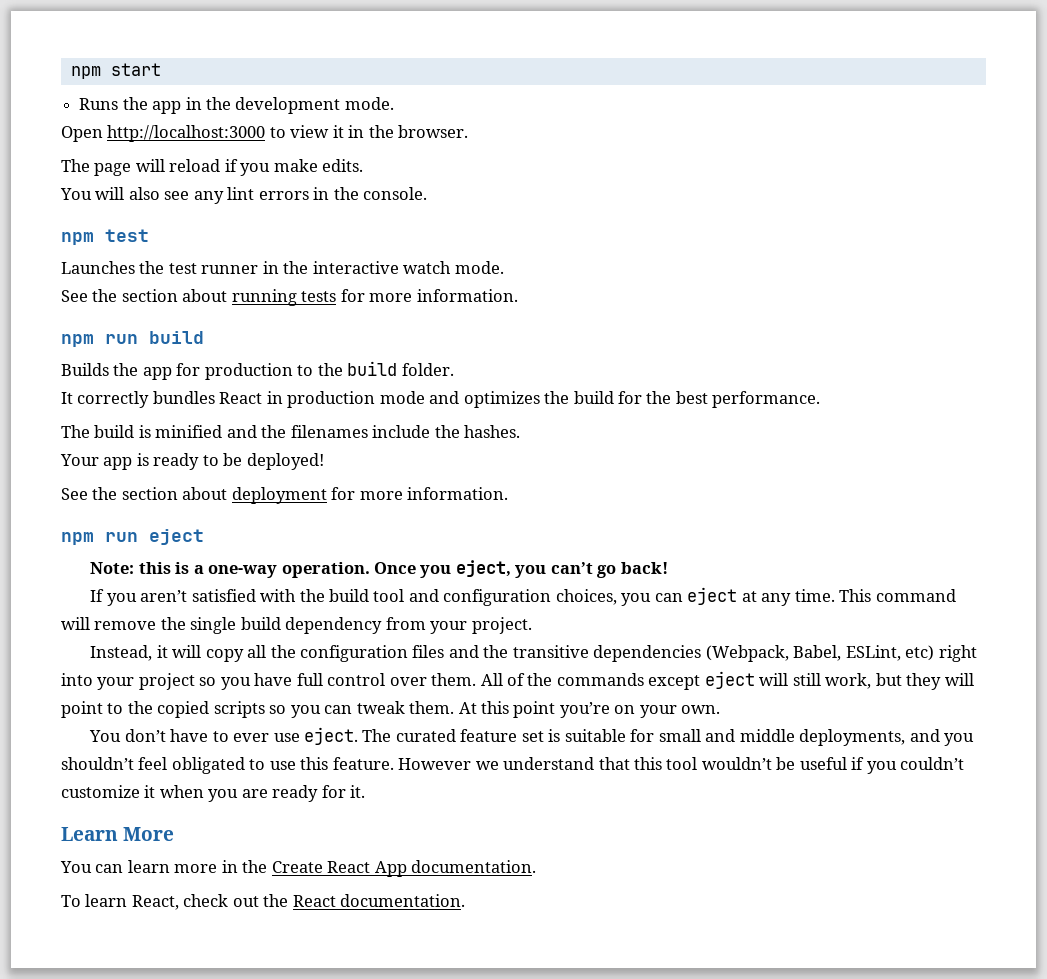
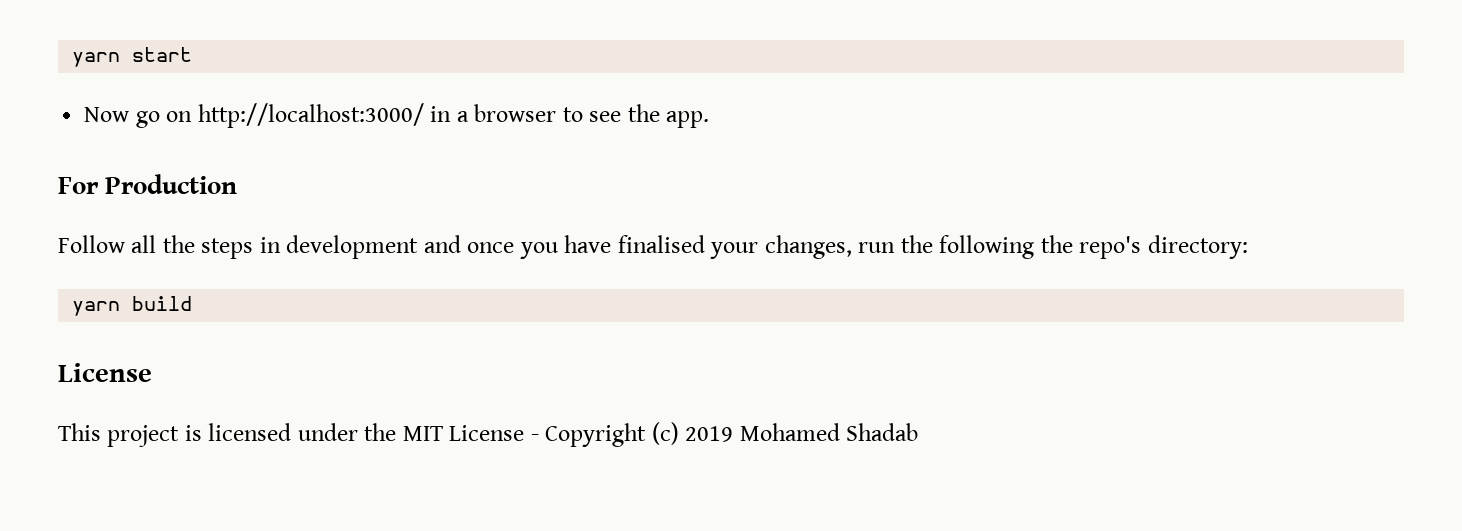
- npm start
+ yarn start
- Runs the app in the development mode.
- Open http://localhost:3000 to view it in the browser.
- The page will reload if you make edits.
- You will also see any lint errors in the console.
- npm test
- Launches the test runner in the interactive watch mode.
- See the section about running tests for more information.
- npm run build
- Builds the app for production to the build folder.
- It correctly bundles React in production mode and optimizes the build for the best performance.
- The build is minified and the filenames include the hashes.
- Your app is ready to be deployed!
- See the section about deployment for more information.
- npm run eject
- Note: this is a one-way operation. Once you eject, you can’t go back!
- If you aren’t satisfied with the build tool and configuration choices, you can eject at any time. This command will remove the single build dependency from your project.
- Instead, it will copy all the configuration files and the transitive dependencies (Webpack, Babel, ESLint, etc) right into your project so you have full control over them. All of the commands except eject will still work, but they will point to the copied scripts so you can tweak them. At this point you’re on your own.
- You don’t have to ever use eject. The curated feature set is suitable for small and middle deployments, and you shouldn’t feel obligated to use this feature. However we understand that this tool wouldn’t be useful if you couldn’t customize it when you are ready for it.
- Learn More
- You can learn more in the Create React App documentation.
- To learn React, check out the React documentation.
+ Now go on http://localhost:3000/ in a browser to see the app.
+ For Production
+ Follow all the steps in development and once you have finalised your changes, run the following the repo's directory:
+ yarn build
+ License
+ This project is licensed under the MIT License - Copyright (c) 2019 Mohamed Shadab

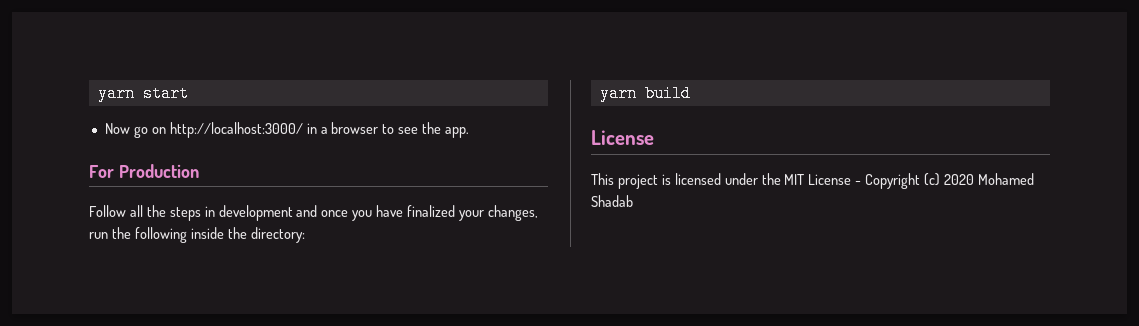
- Follow all the steps in development and once you have finalised your changes, run the following the repo's directory:
+ Follow all the steps in development and once you have finalized your changes, run the following inside the directory:
- This project is licensed under the MIT License - Copyright (c) 2019 Mohamed Shadab
+ This project is licensed under the MIT License - Copyright (c) 2020 Mohamed Shadab

